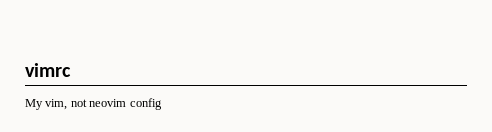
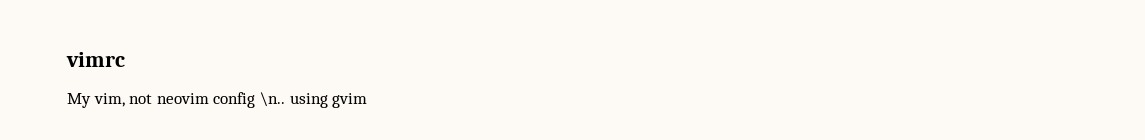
- My vim, not neovim config
+ My vim, not neovim config \n.. using gvim

